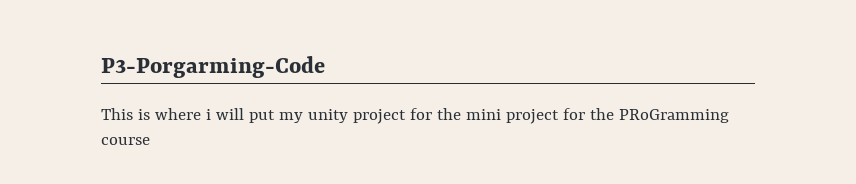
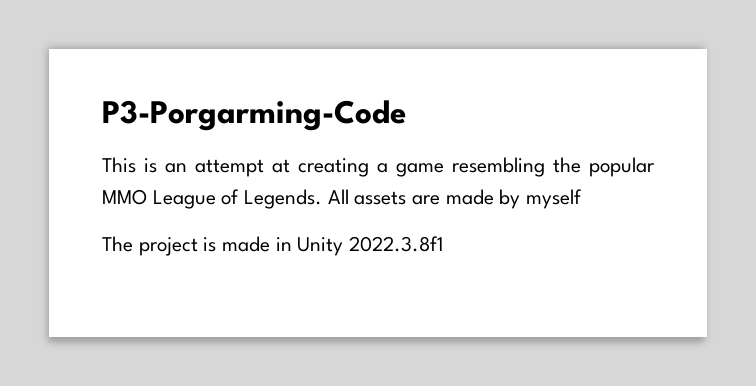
- This is where i will put my unity project for the mini project for the PRoGramming course
+ This is an attempt at creating a game resembling the popular MMO League of Legends. All assets are made by myself
+ The project is made in Unity 2022.3.8f1

